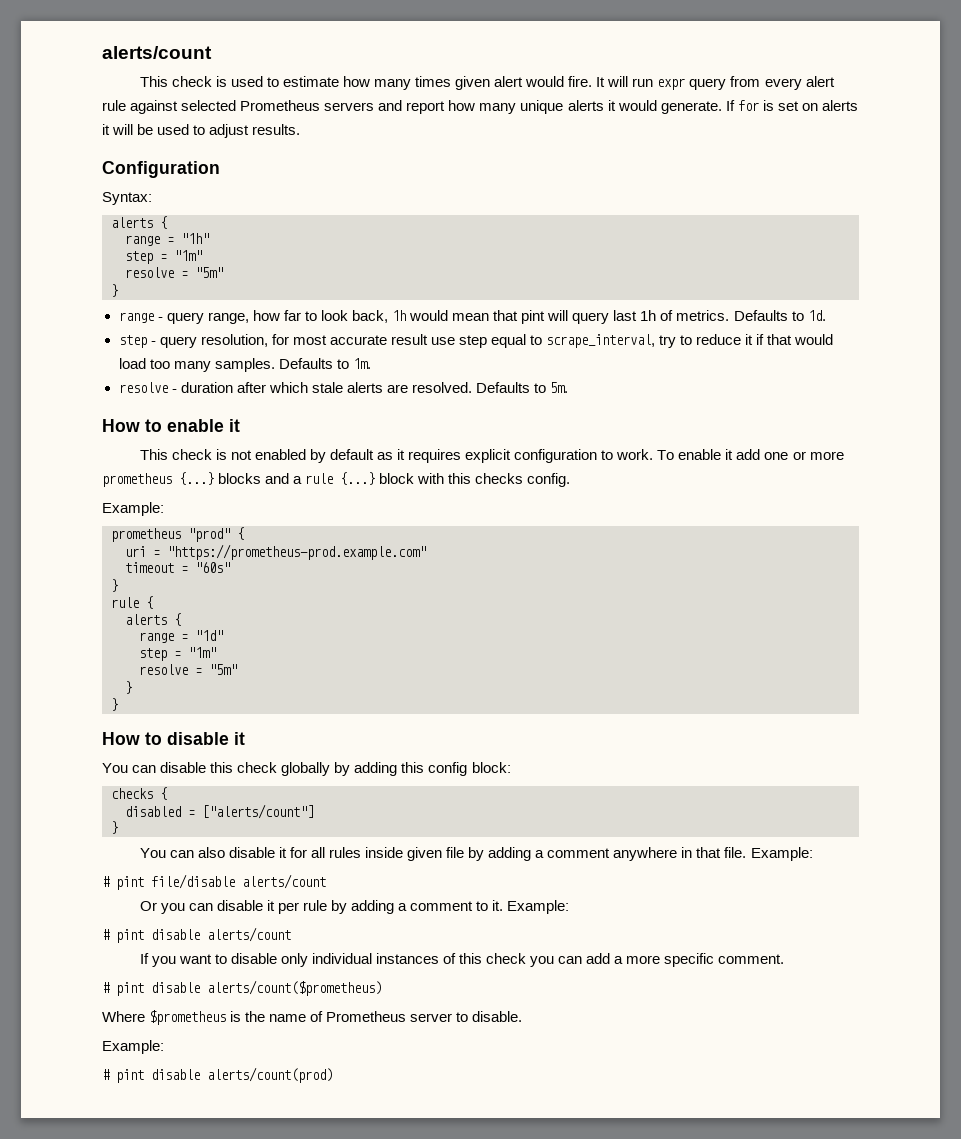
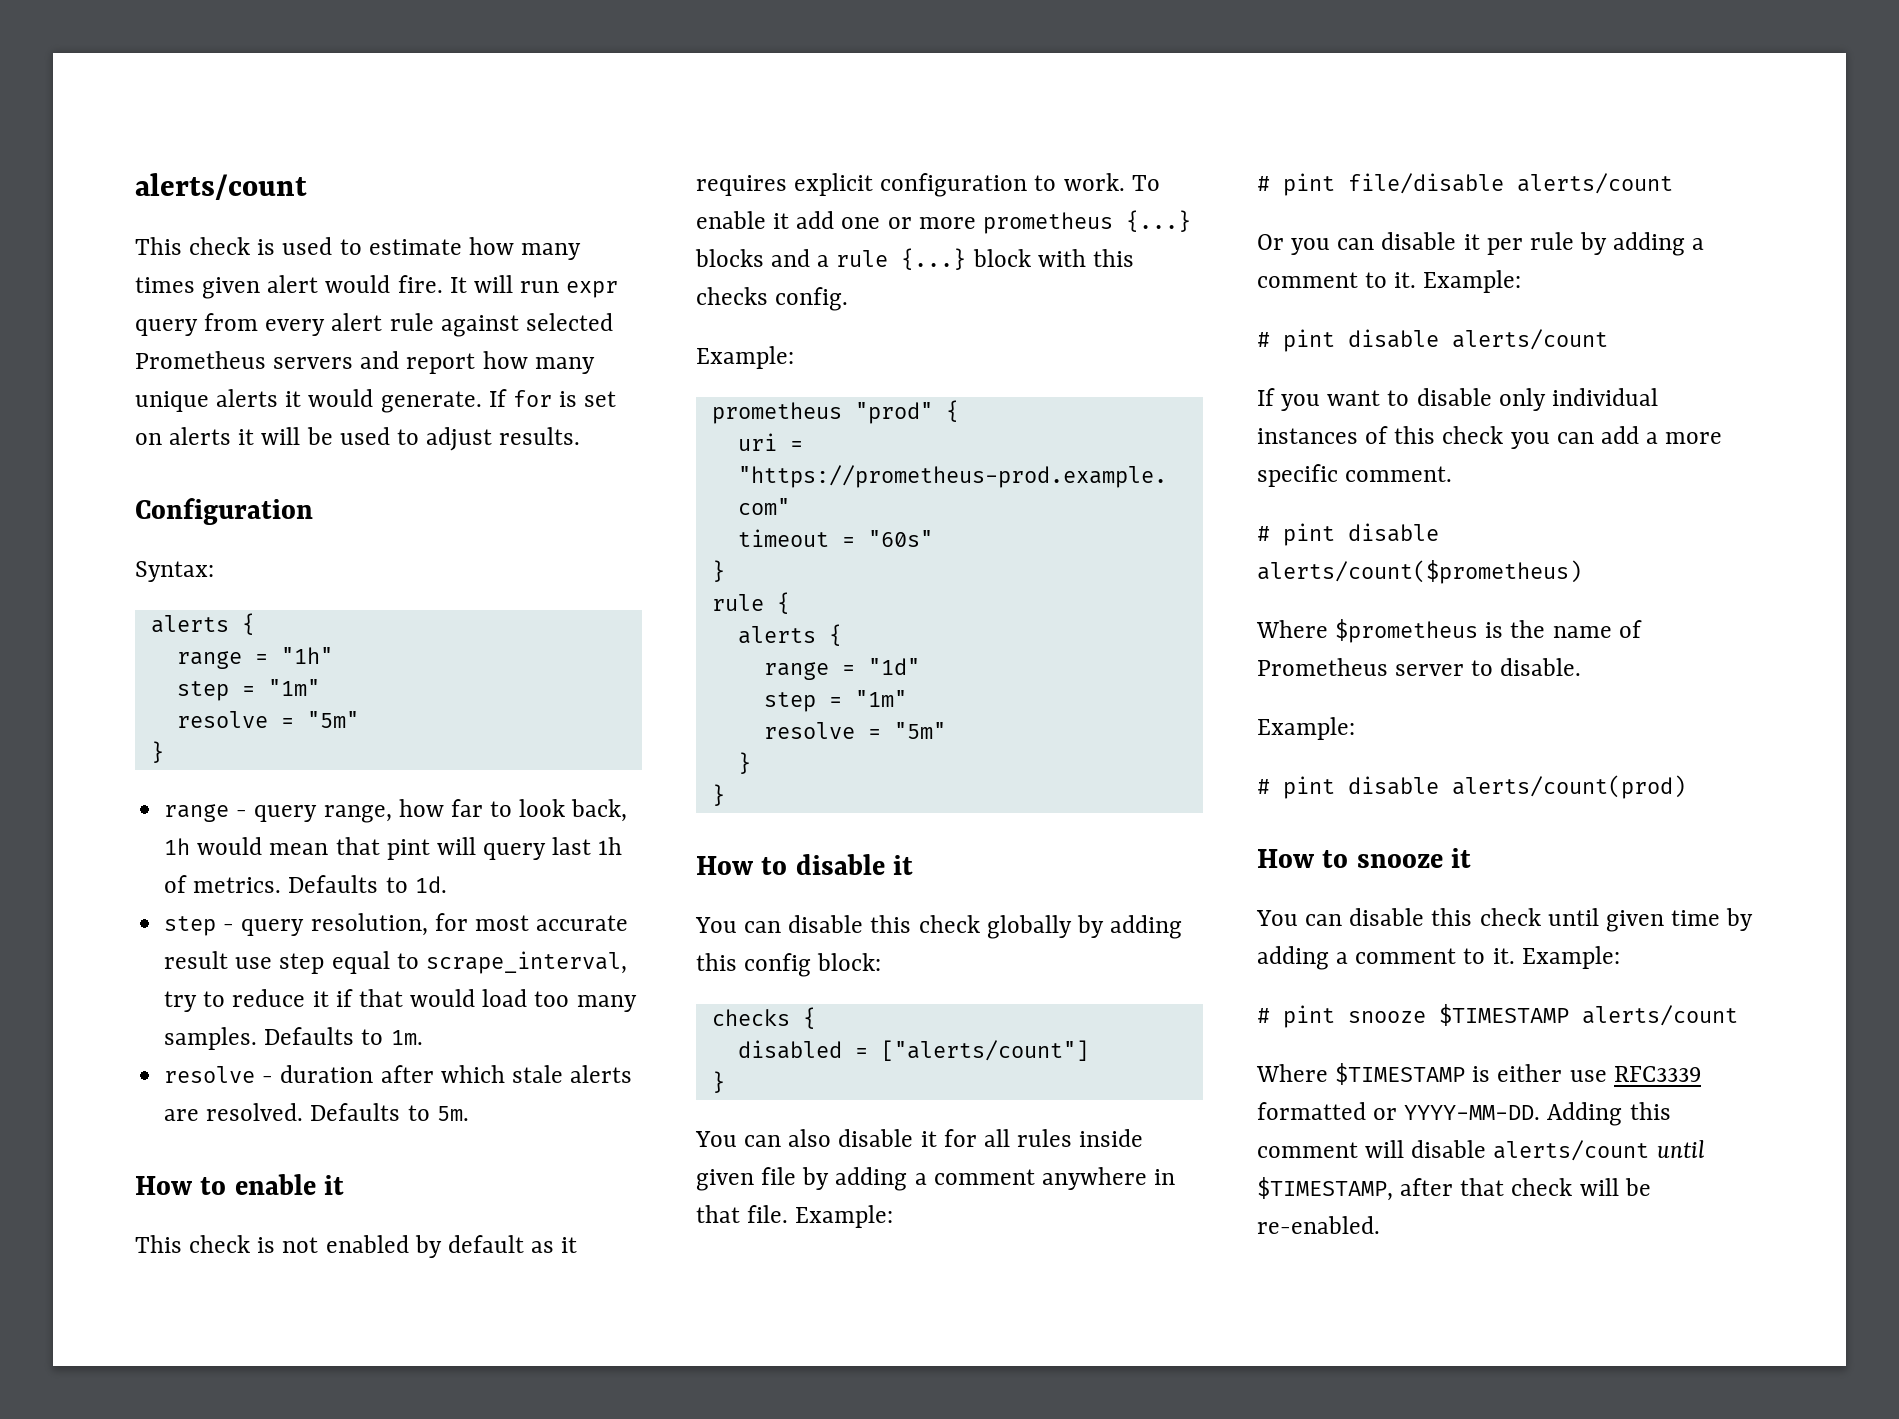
+ How to snooze it
+ You can disable this check until given time by adding a comment to it. Example:
+ # pint snooze $TIMESTAMP alerts/count
+ Where $TIMESTAMP is either use RFC3339 formatted or YYYY-MM-DD. Adding this comment will disable alerts/count until $TIMESTAMP, after that check will be re-enabled.

